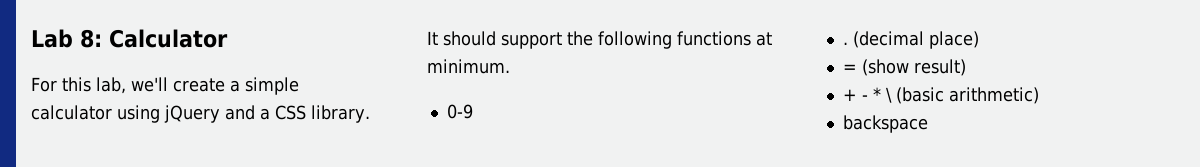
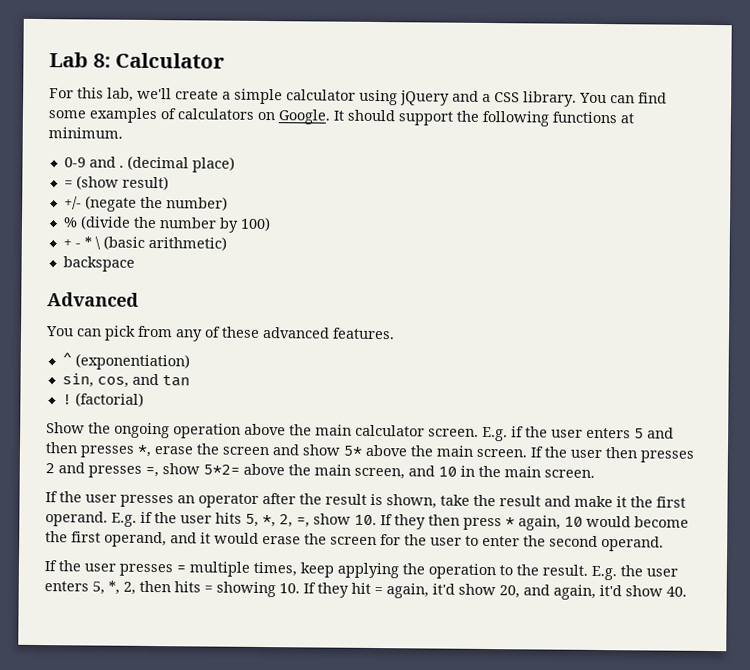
+ You can find some examples of calculators on Google.
- 0-9
- .
+ 0-9 and .
+ +/- (negate the number)
+ % (divide the number by 100)
+ Advanced
+ You can pick from any of these advanced features.
+ ^ (exponentiation)
+ sin, cos, and tan
+ ! (factorial)
+ Show the ongoing operation above the main calculator screen. E.g. if the user enters 5 and then presses *, erase the screen and show 5* above the main screen. If the user then presses 2 and presses =, show 5*2= above the main screen, and 10 in the main screen.
+ If the user presses an operator after the result is shown, take the result and make it the first operand. E.g. if the user hits 5, *, 2, =, show 10. If they then press * again, 10 would become the first operand, and it would erase the screen for the user to enter the second operand.
+ If the user presses = multiple times, keep applying the operation to the result. E.g. the user enters 5, *, 2, then hits = showing 10. If they hit = again, it'd show 20, and again, it'd show 40.

